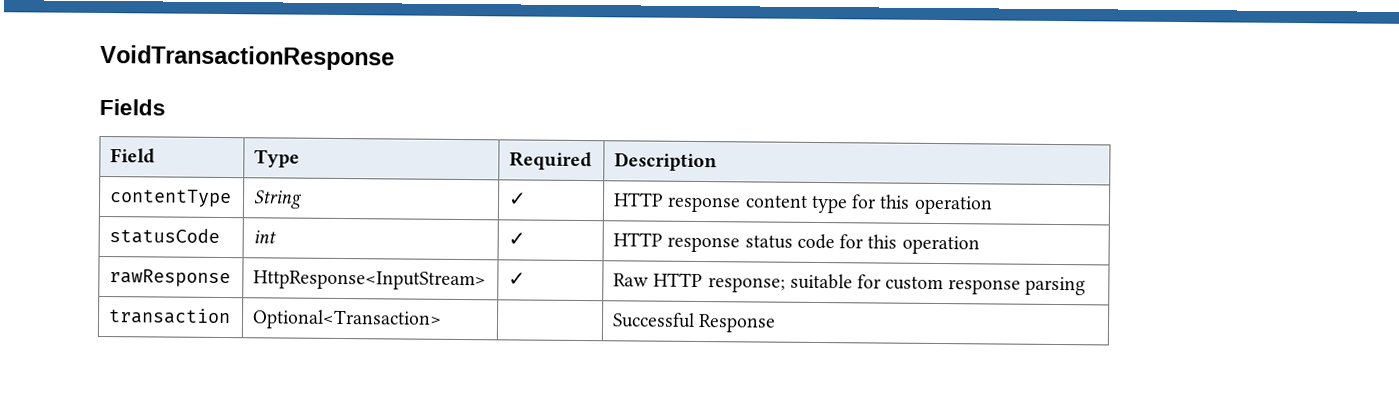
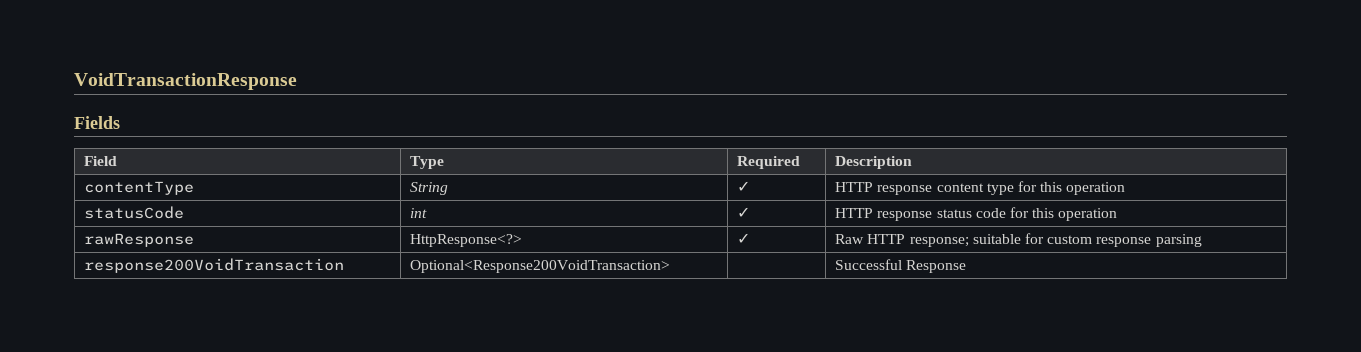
- rawResponse | HttpResponse<InputStream> | ✓ | Raw HTTP response; suitable for custom response parsing
+ rawResponse | HttpResponse<?> | ✓ | Raw HTTP response; suitable for custom response parsing
- transaction | Optional<Transaction> | | Successful Response
+ response200VoidTransaction | Optional<Response200VoidTransaction> | | Successful Response

